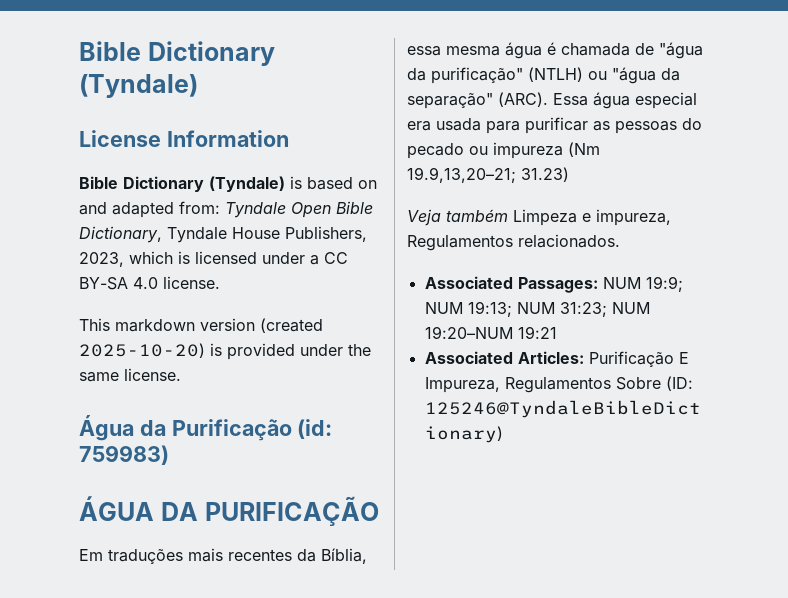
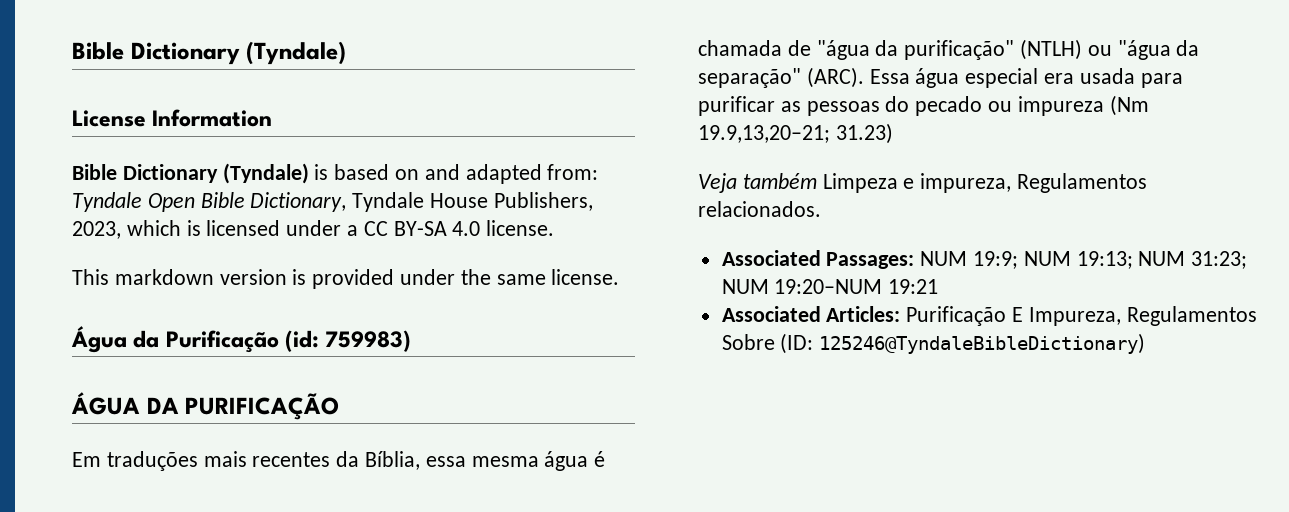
- This markdown version (created 2025-10-20) is provided under the same license.
+ This markdown version is provided under the same license.

